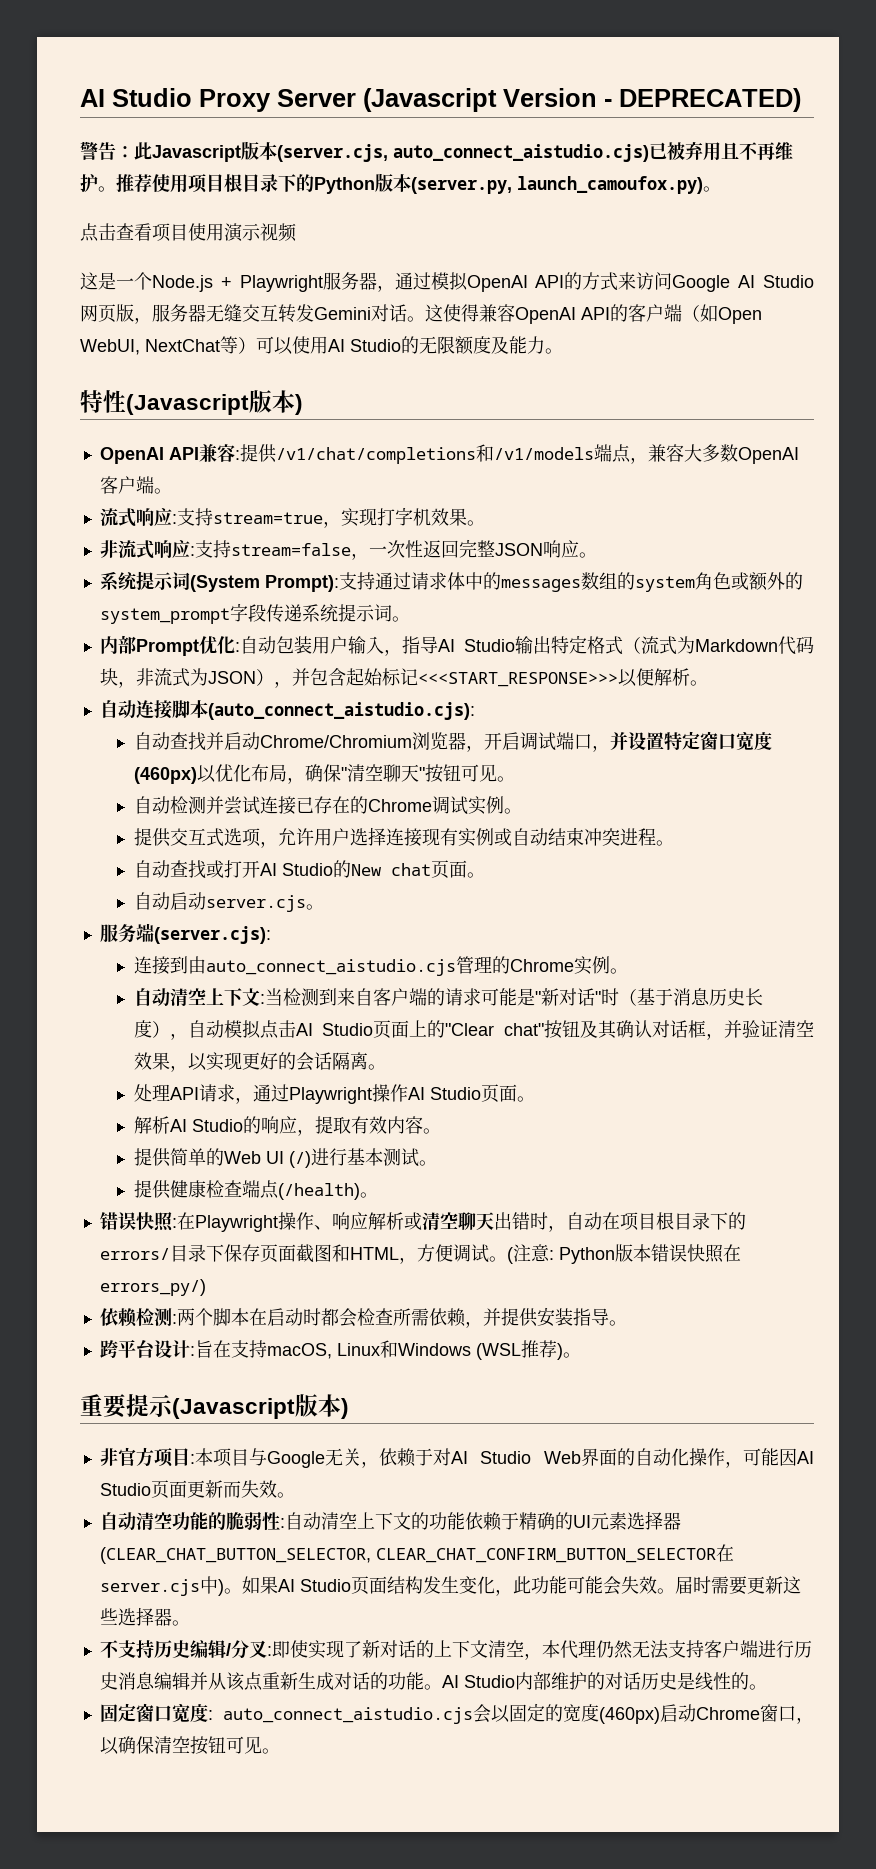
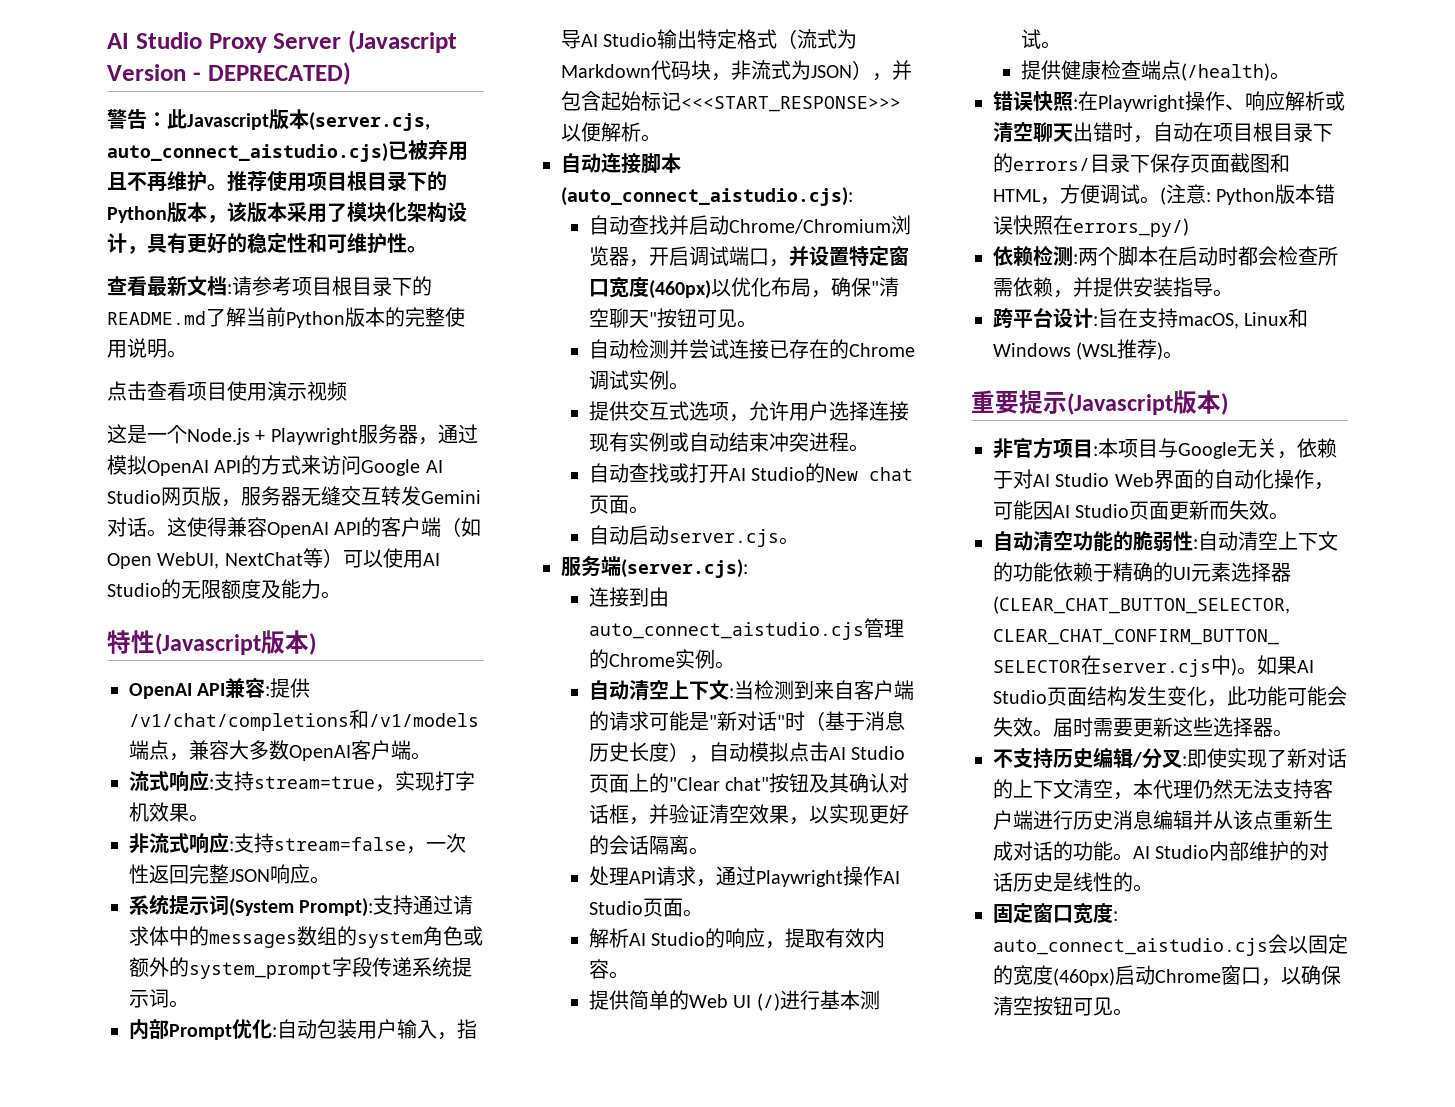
- 推荐使用项目根目录下的Python版本(server.py, launch_camoufox.py)。
+ 推荐使用项目根目录下的Python版本，该版本采用了模块化架构设计，具有更好的稳定性和可维护性。
+ 查看最新文档:请参考项目根目录下的README.md了解当前Python版本的完整使用说明。

